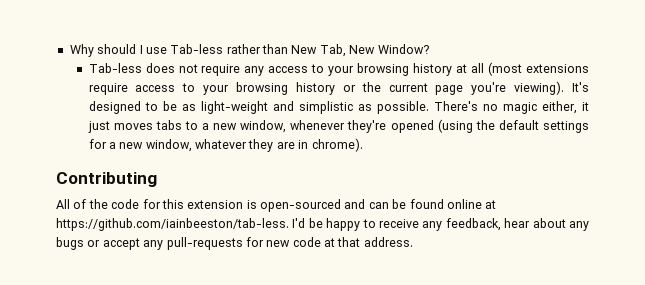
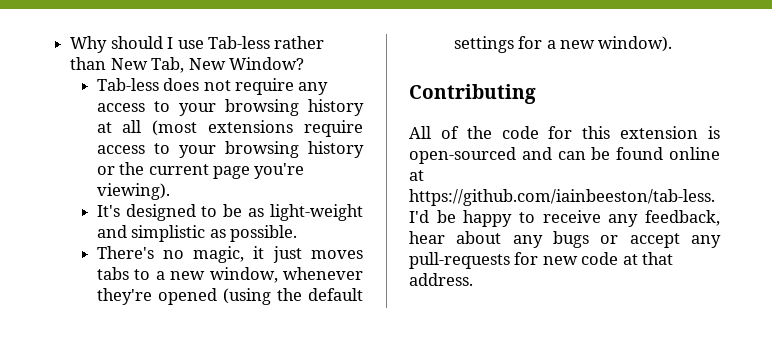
- Tab-less does not require any access to your browsing history at all (most extensions require access to your browsing history or the current page you're viewing). It's designed to be as light-weight and simplistic as possible. There's no magic either, it just moves tabs to a new window, whenever they're opened (using the default settings for a new window, whatever they are in chrome).
+ Tab-less does not require any access to your browsing history at all (most extensions require access to your browsing history or the current page you're viewing).
+ It's designed to be as light-weight and simplistic as possible.
+ There's no magic, it just moves tabs to a new window, whenever they're opened (using the default settings for a new window).

